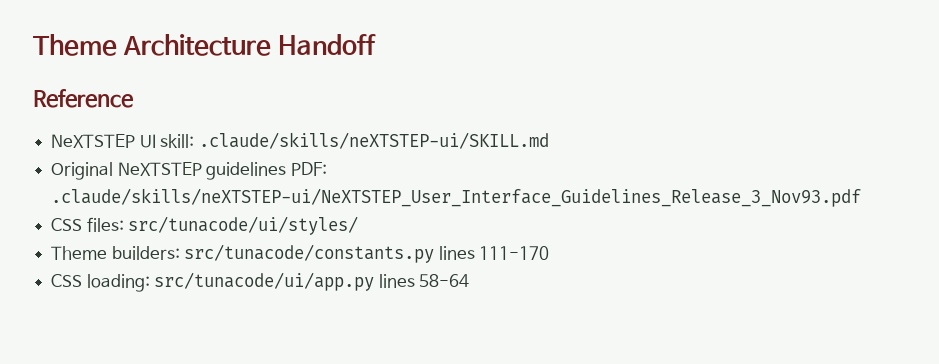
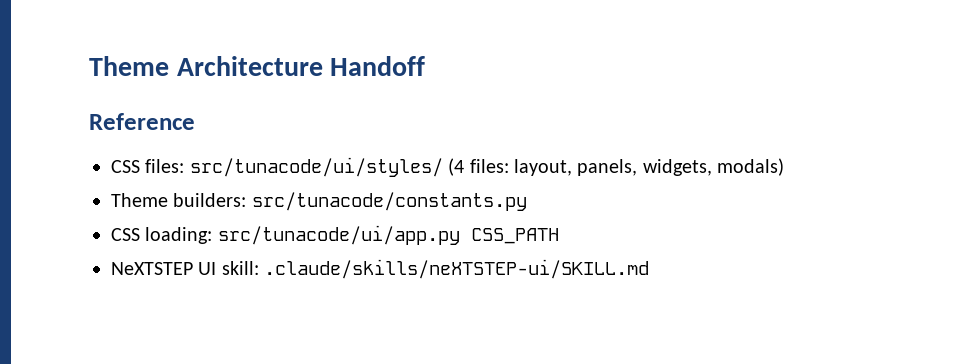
+ CSS files: src/tunacode/ui/styles/ (4 files: layout, panels, widgets, modals)
+ Theme builders: src/tunacode/constants.py
+ CSS loading: src/tunacode/ui/app.py CSS_PATH
  NeXTSTEP UI skill: .claude/skills/neXTSTEP-ui/SKILL.md
- Original NeXTSTEP guidelines PDF: .claude/skills/neXTSTEP-ui/NeXTSTEP_User_Interface_Guidelines_Release_3_Nov93.pdf
- CSS files: src/tunacode/ui/styles/
- Theme builders: src/tunacode/constants.py lines 111-170
- CSS loading: src/tunacode/ui/app.py lines 58-64

